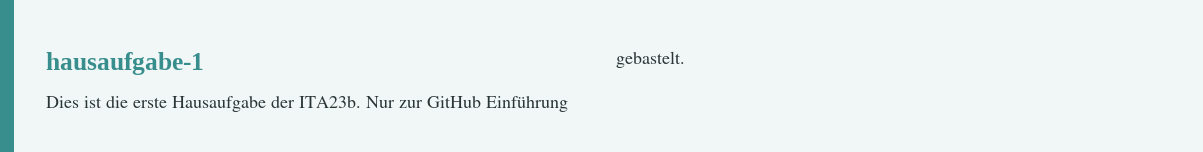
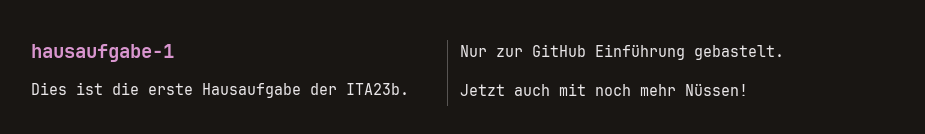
+ Jetzt auch mit noch mehr Nüssen!

